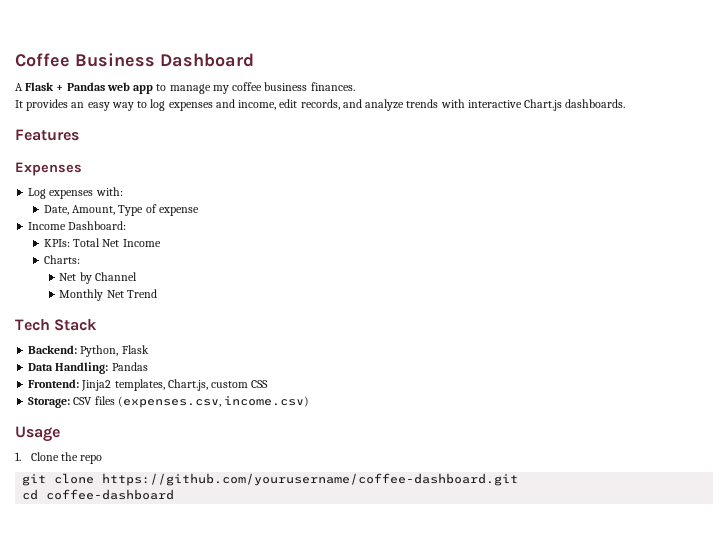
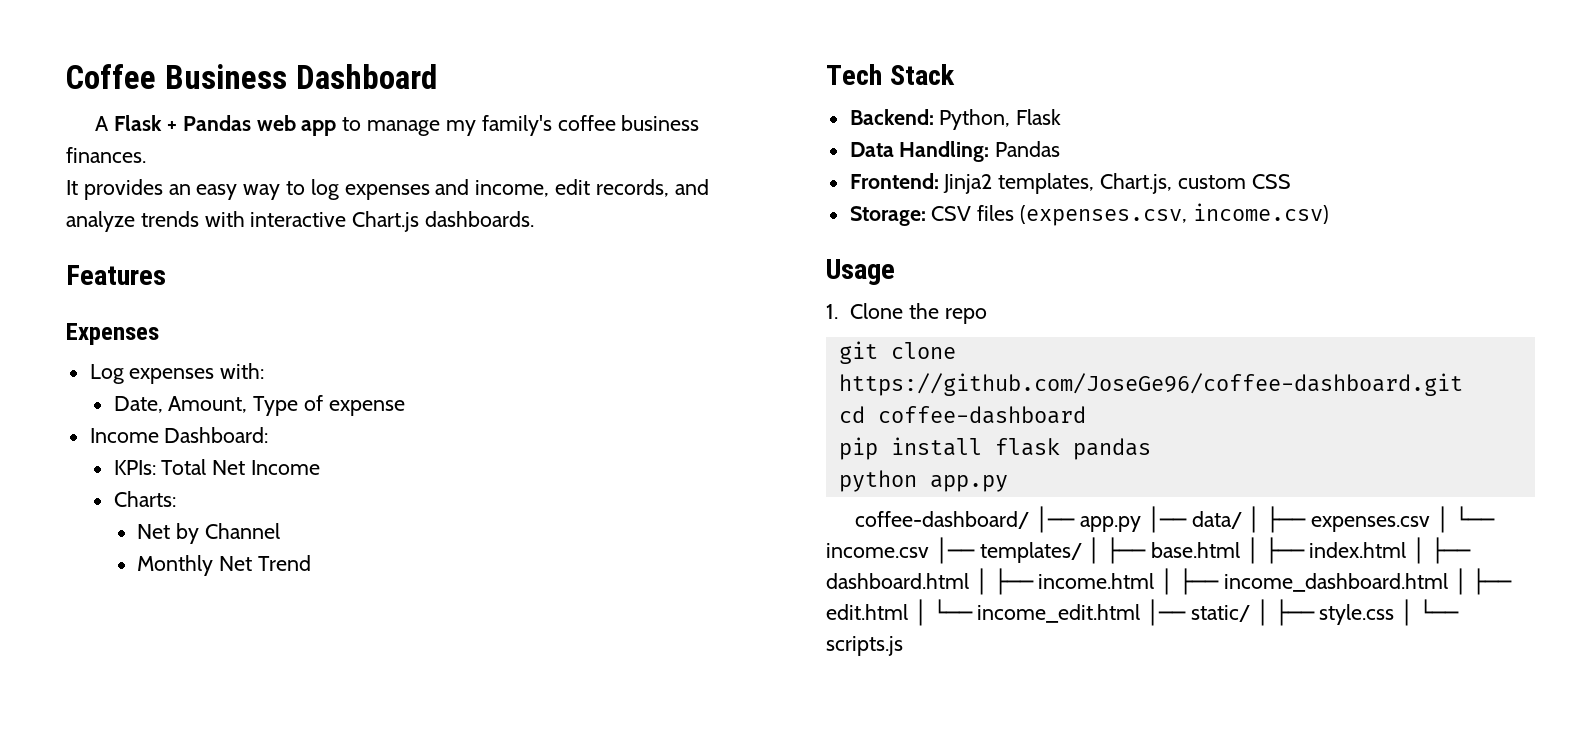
- A Flask + Pandas web app to manage my coffee business finances.
+ A Flask + Pandas web app to manage my family's coffee business finances.
- git clone https://github.com/yourusername/coffee-dashboard.git
+ git clone https://github.com/JoseGe96/coffee-dashboard.git
+ pip install flask pandas
+ python app.py
+ coffee-dashboard/ │── app.py │── data/ │ ├── expenses.csv │ └── income.csv │── templates/ │ ├── base.html │ ├── index.html │ ├── dashboard.html │ ├── income.html │ ├── income_dashboard.html │ ├── edit.html │ └── income_edit.html │── static/ │ ├── style.css │ └── scripts.js

